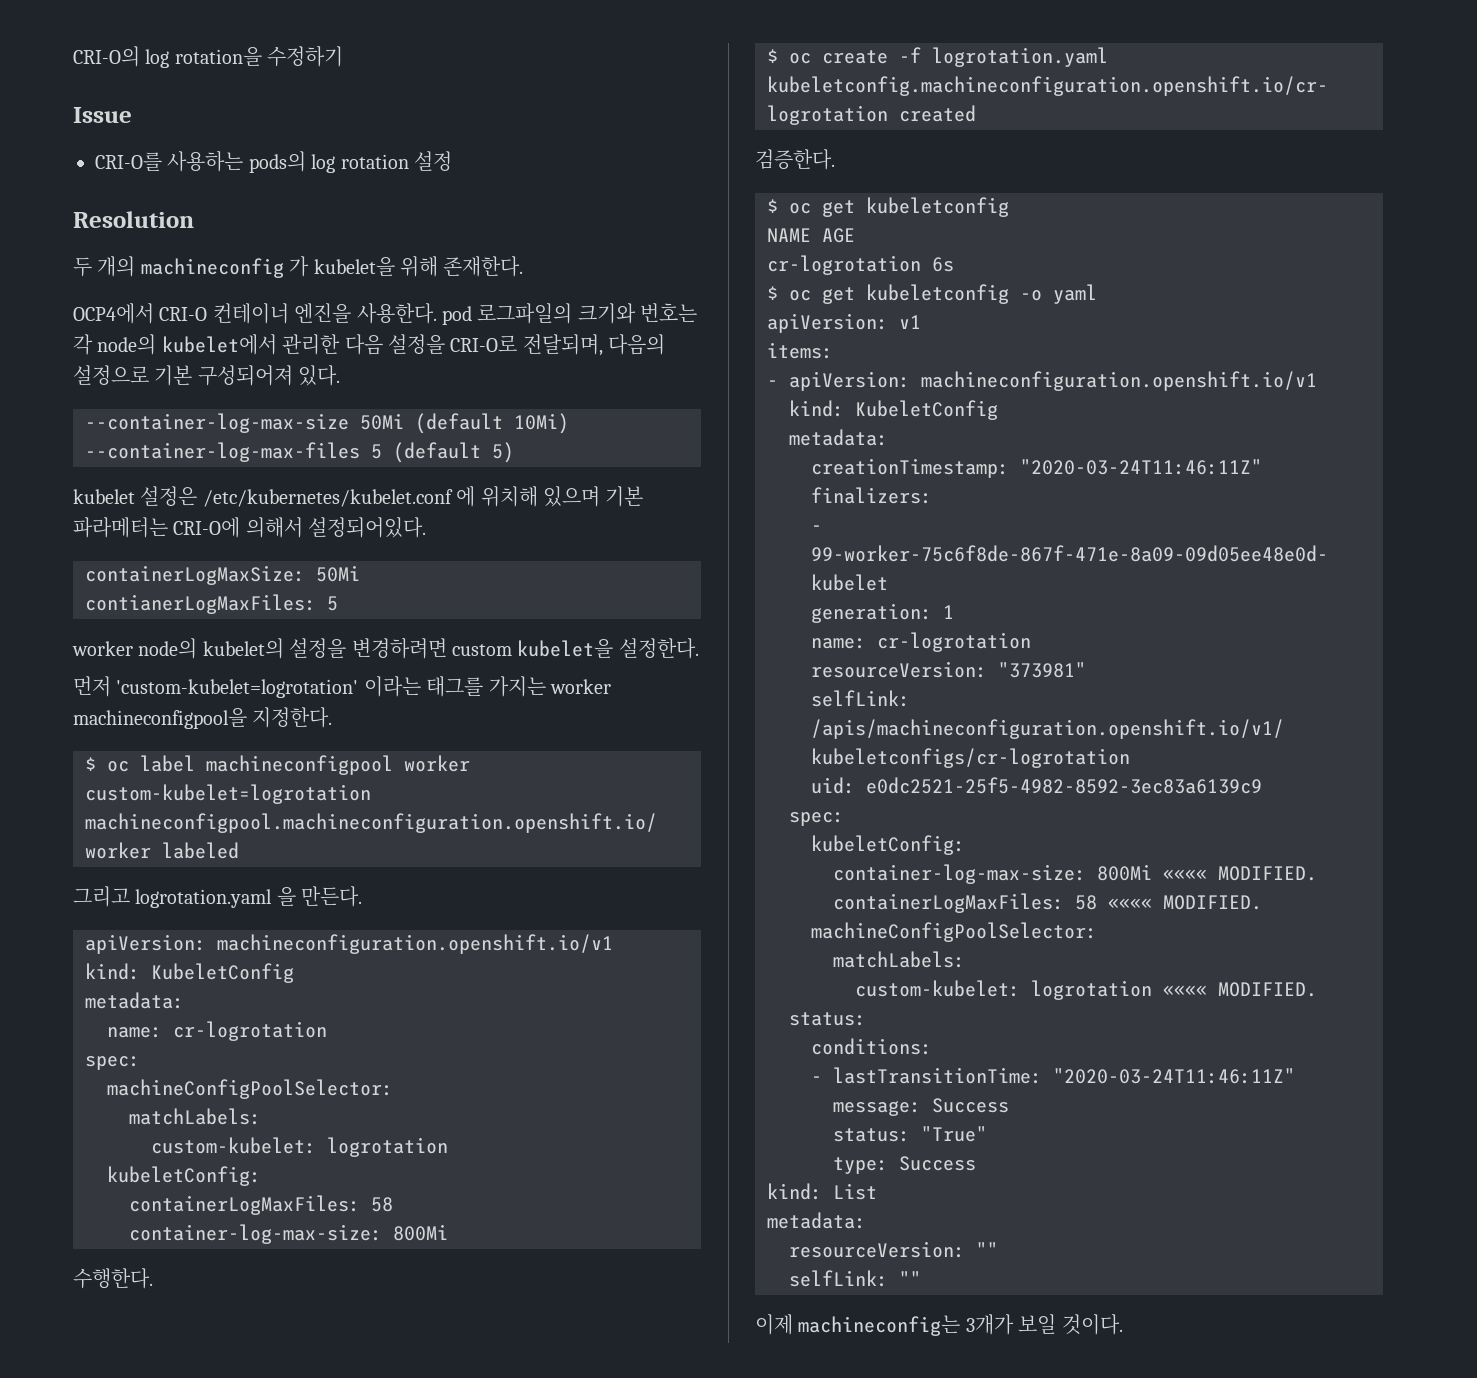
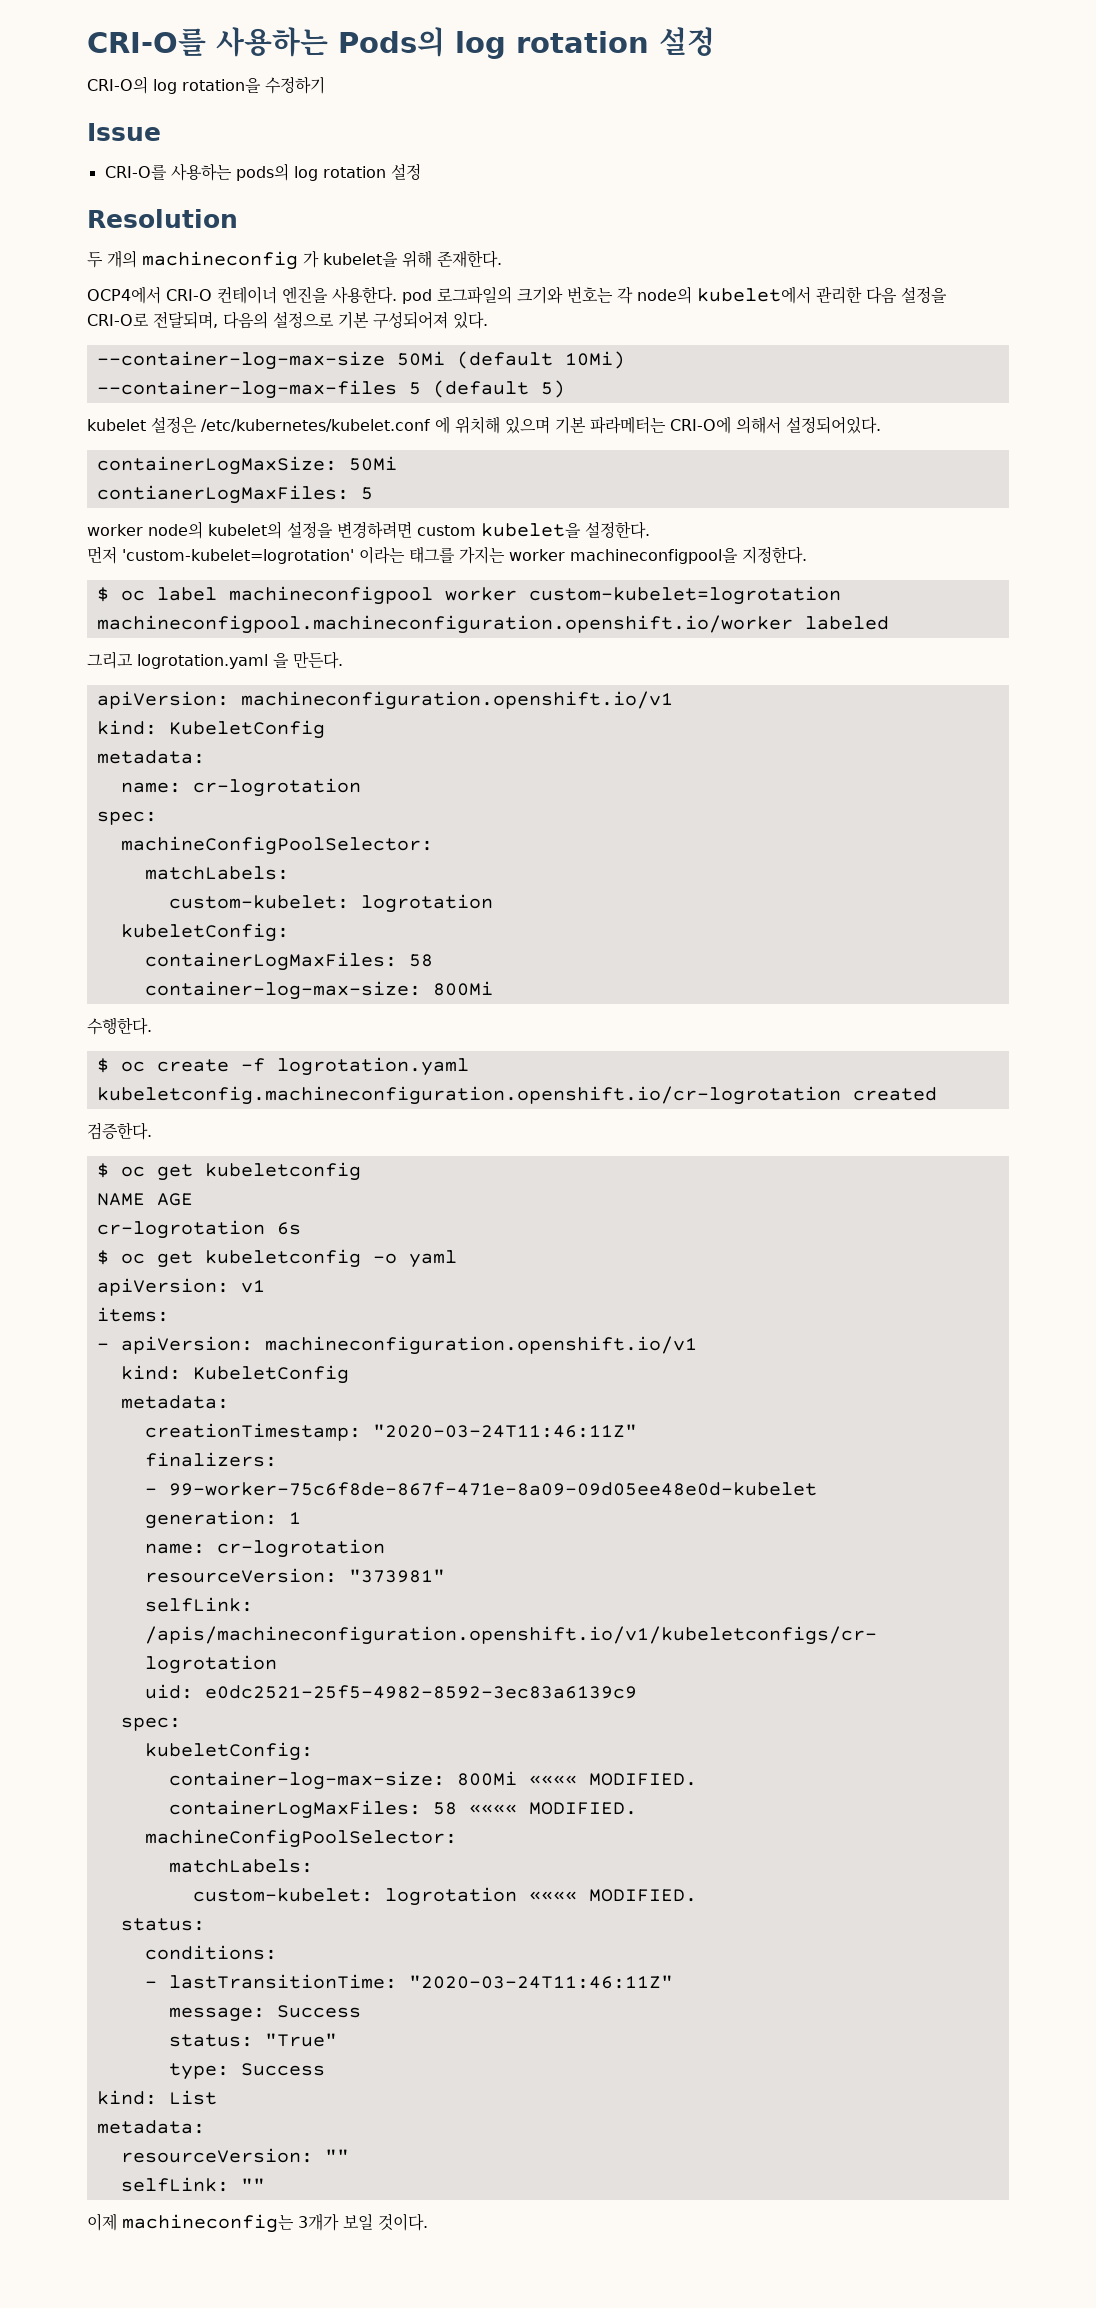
+ CRI-O를 사용하는 Pods의 log rotation 설정

